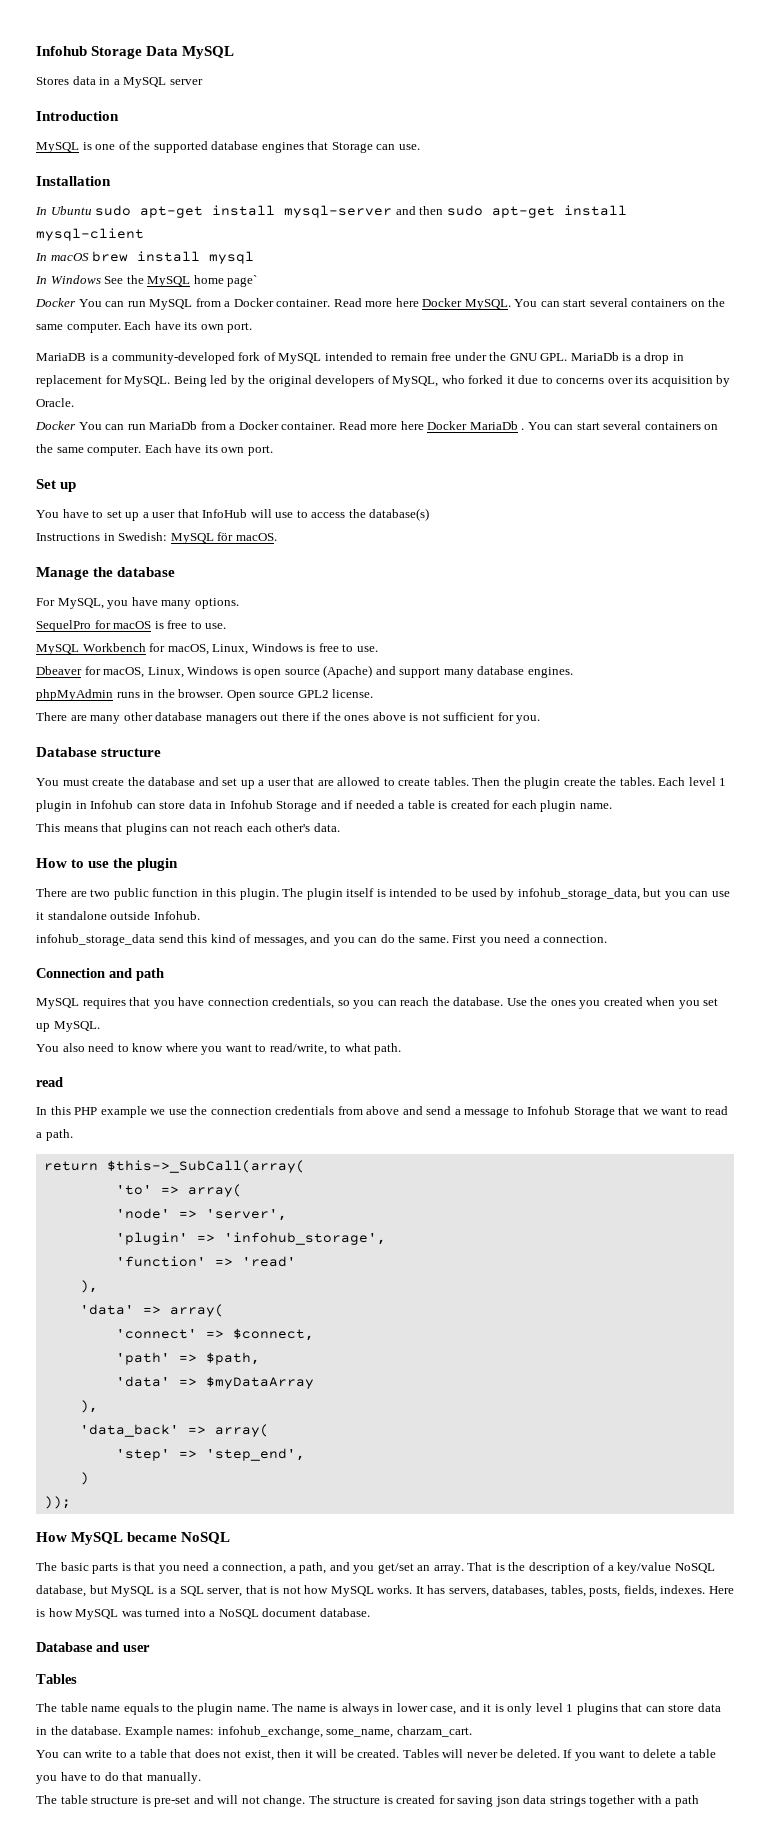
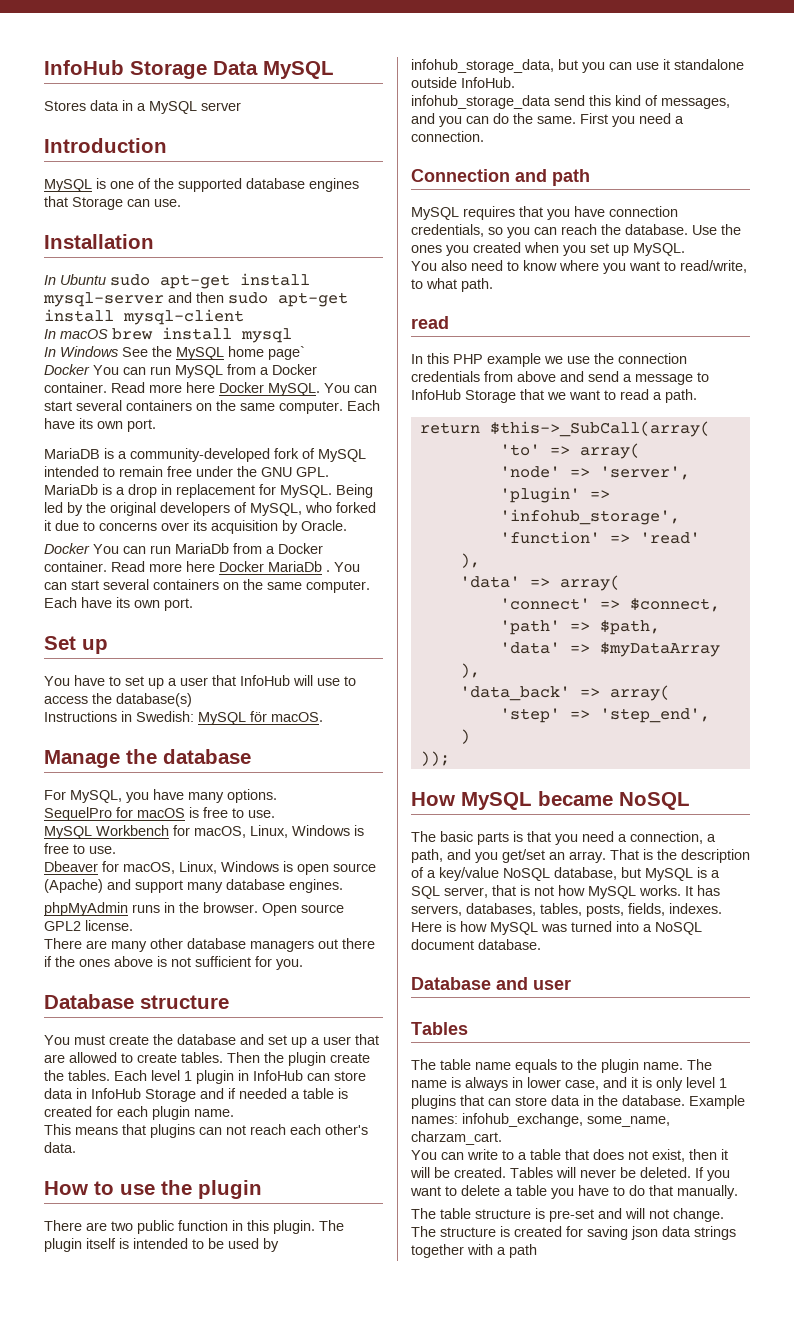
- Infohub Storage Data MySQL
+ InfoHub Storage Data MySQL
- Each level 1 plugin in Infohub can store data in Infohub Storage and if needed a table is created for each plugin name.
+ Each level 1 plugin in InfoHub can store data in InfoHub Storage and if needed a table is created for each plugin name.
- The plugin itself is intended to be used by infohub_storage_data, but you can use it standalone outside Infohub.
+ The plugin itself is intended to be used by infohub_storage_data, but you can use it standalone outside InfoHub.
- In this PHP example we use the connection credentials from above and send a message to Infohub Storage that we want to read a path.
+ In this PHP example we use the connection credentials from above and send a message to InfoHub Storage that we want to read a path.

